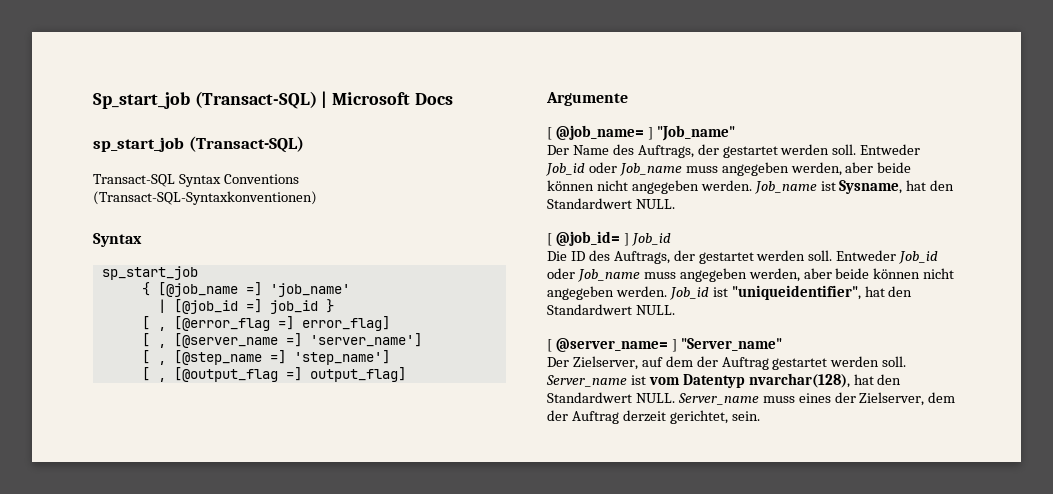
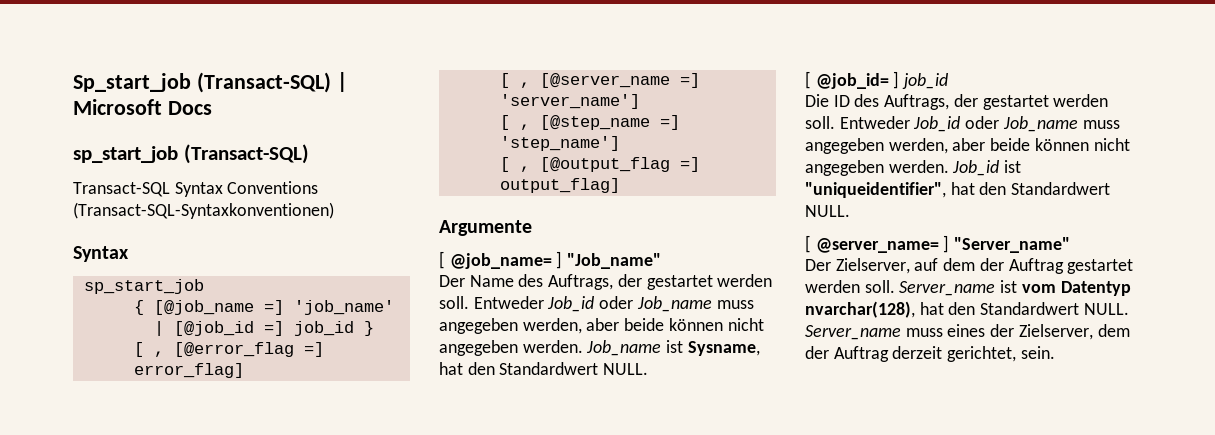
- [ @job_id= ] Job_id
+ [ @job_id= ] job_id

